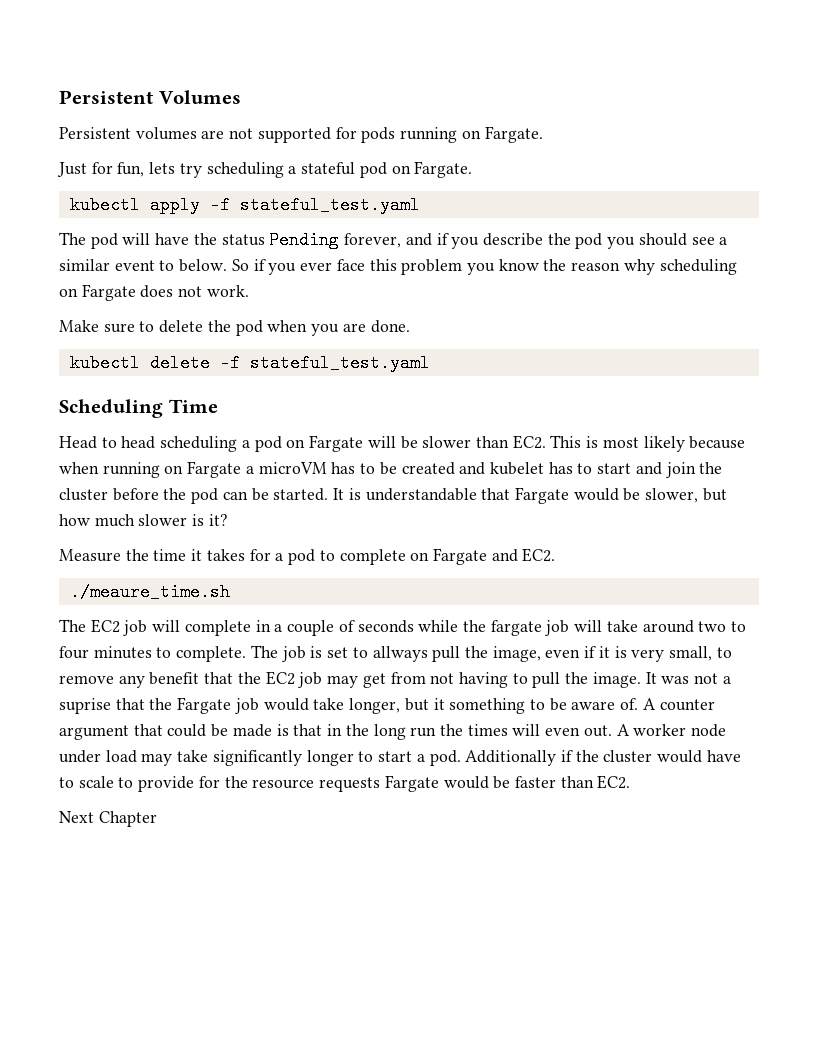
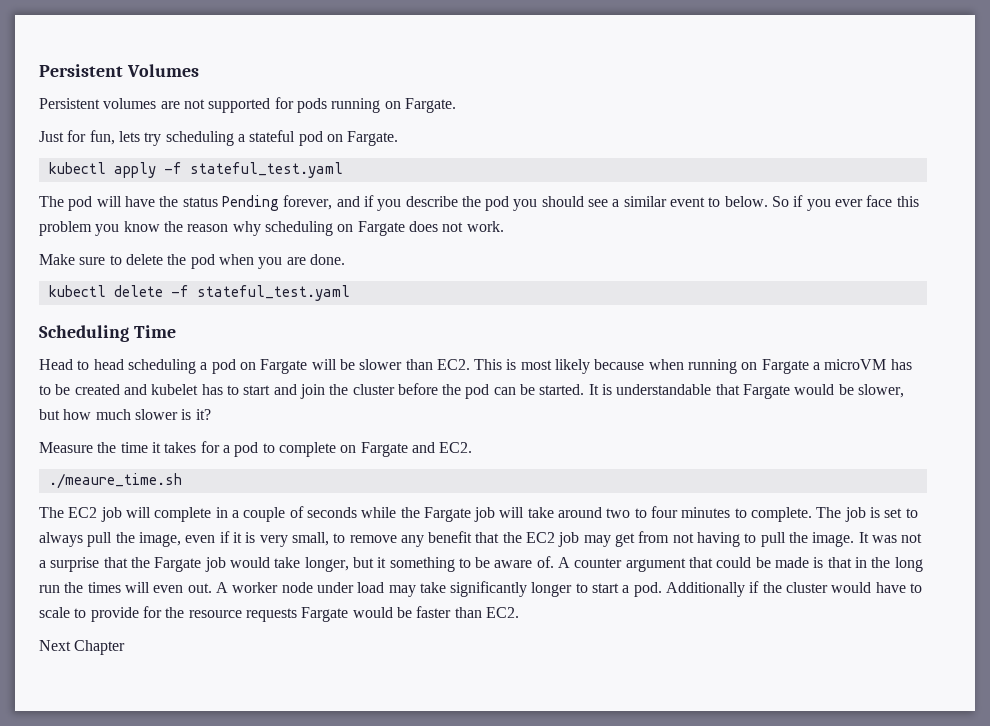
- The EC2 job will complete in a couple of seconds while the fargate job will take around two to four minutes to complete.
+ The EC2 job will complete in a couple of seconds while the Fargate job will take around two to four minutes to complete.
- The job is set to allways pull the image, even if it is very small, to remove any benefit that the EC2 job may get from not having to pull the image.
+ The job is set to always pull the image, even if it is very small, to remove any benefit that the EC2 job may get from not having to pull the image.
- It was not a suprise that the Fargate job would take longer, but it something to be aware of.
+ It was not a surprise that the Fargate job would take longer, but it something to be aware of.

